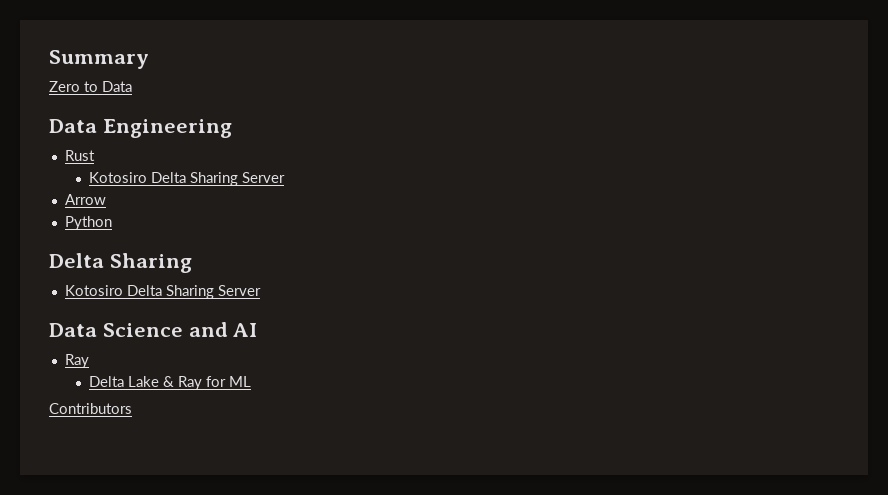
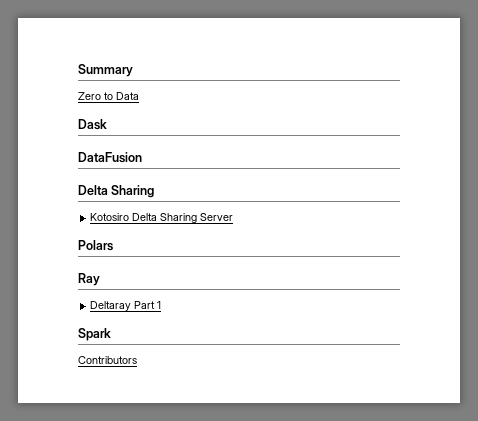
- Data Engineering
- Rust
- Kotosiro Delta Sharing Server
- Arrow
- Python
+ Dask
+ DataFusion
- Data Science and AI
+ Polars
  Ray
- Delta Lake & Ray for ML
+ Deltaray Part 1
+ Spark

